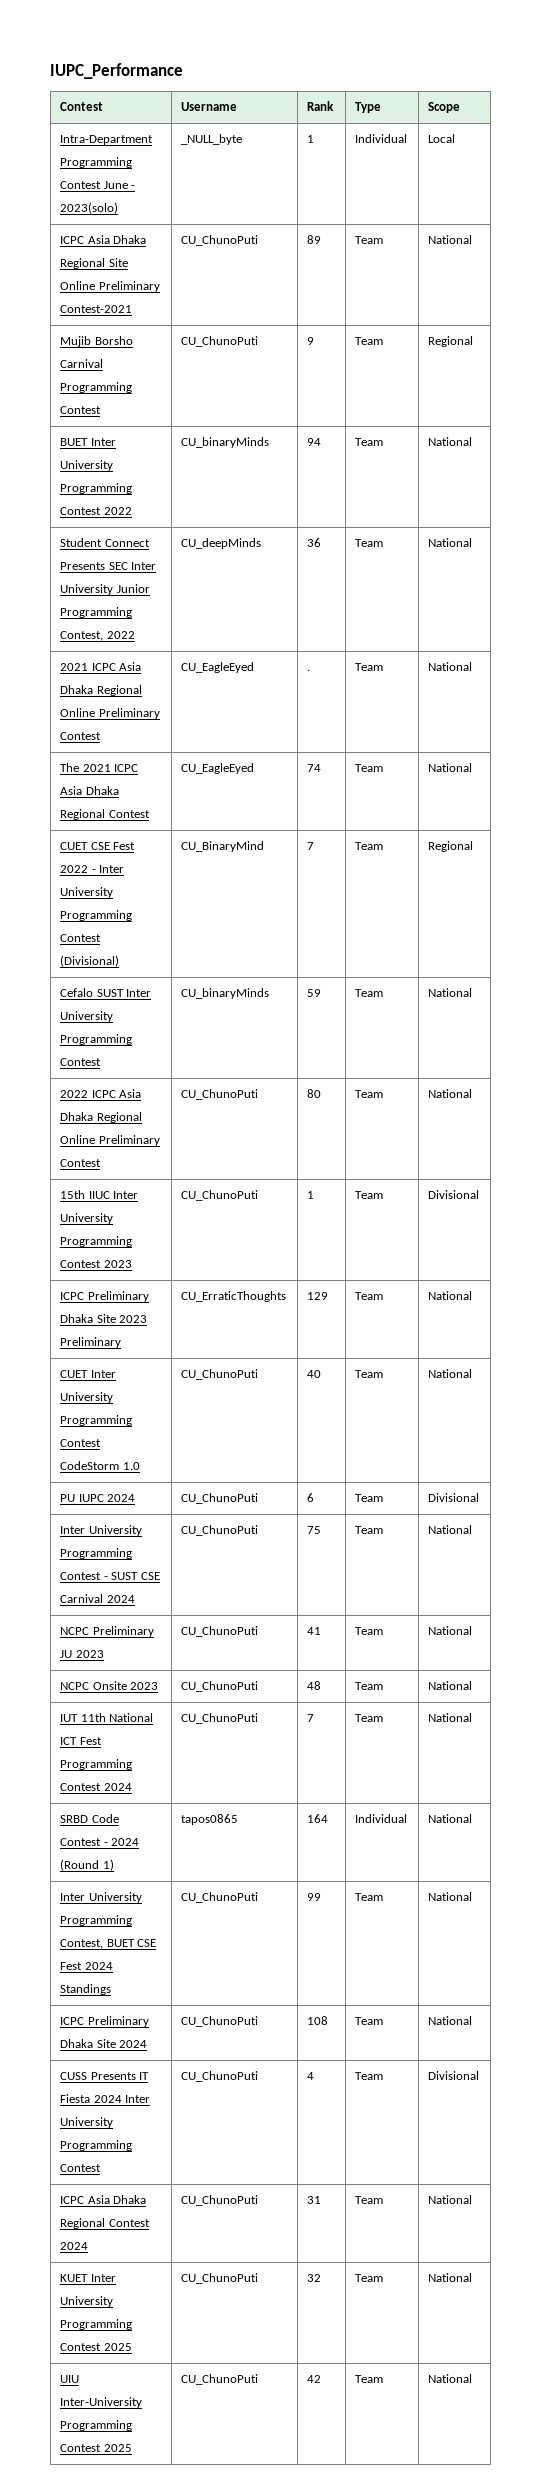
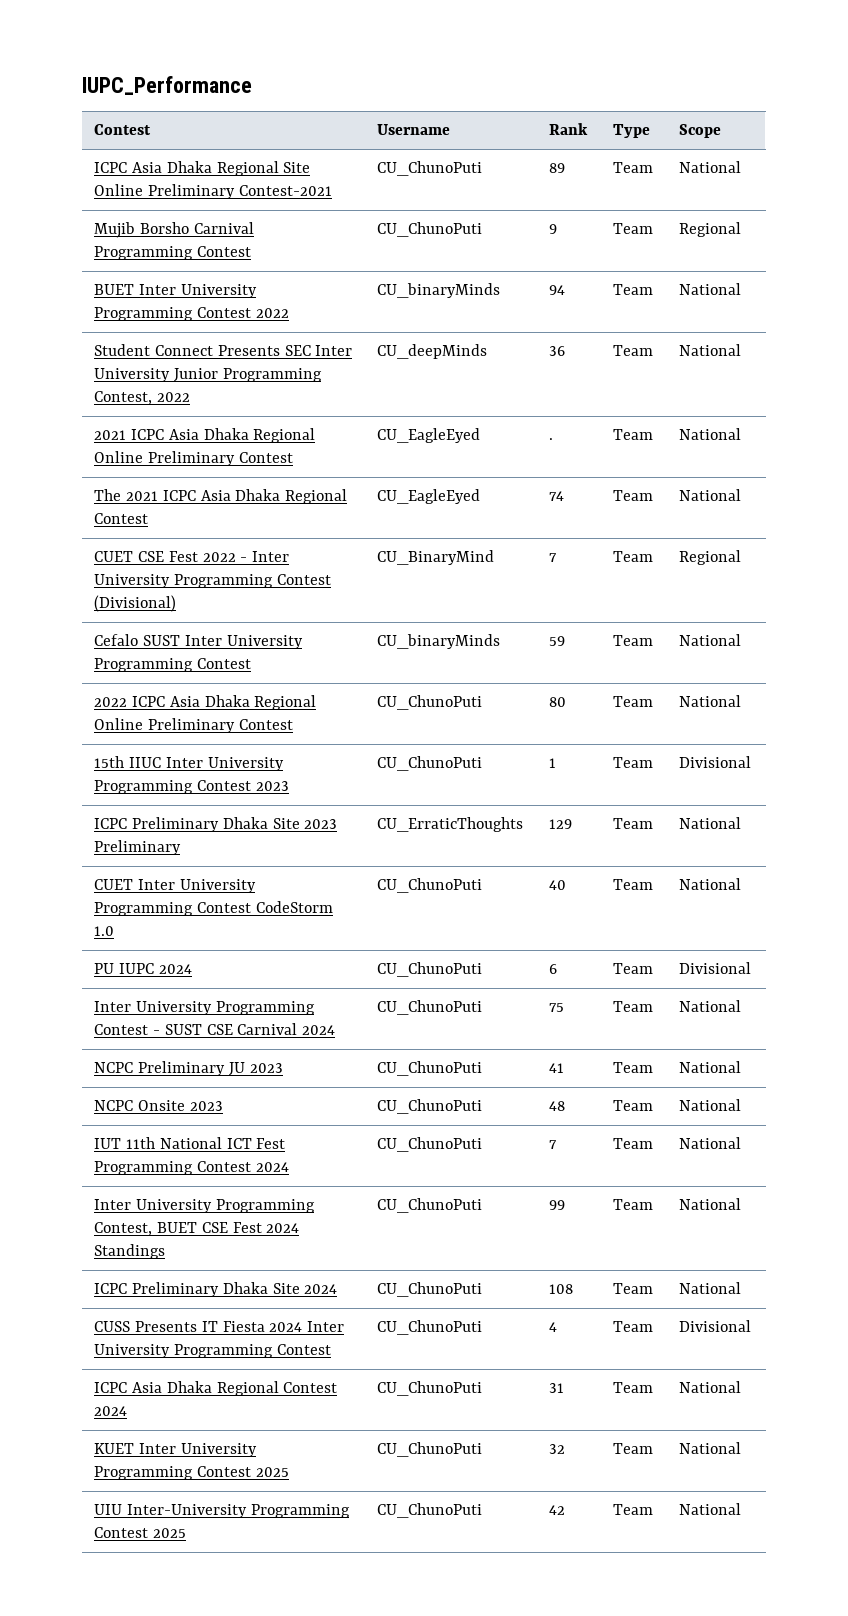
- Intra-Department Programming Contest June - 2023(solo) | _NULL_byte | 1 | Individual | Local
- SRBD Code Contest - 2024 (Round 1) | tapos0865 | 164 | Individual | National

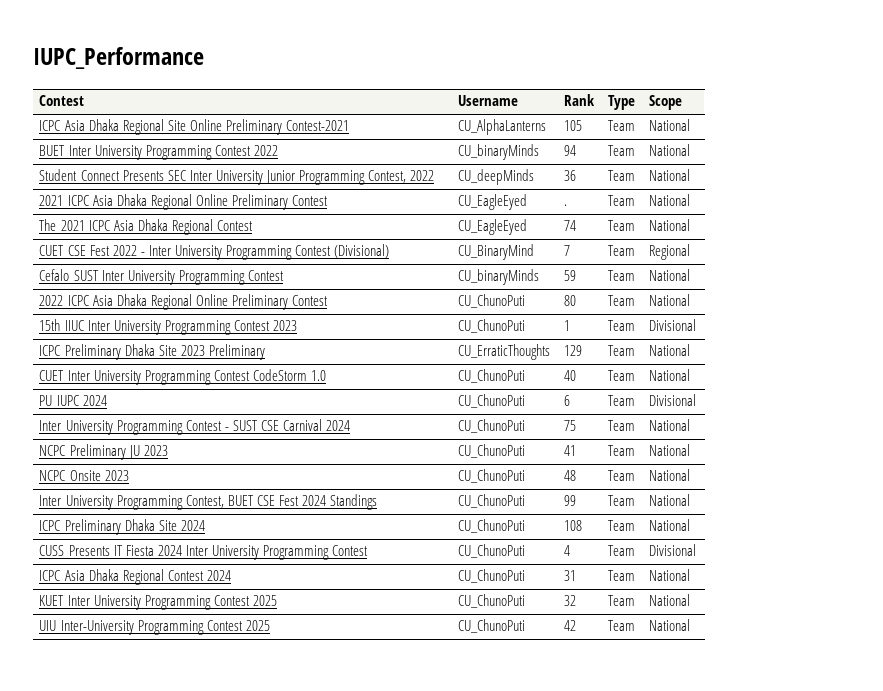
- ICPC Asia Dhaka Regional Site Online Preliminary Contest-2021 | CU_ChunoPuti | 89 | Team | National
- Mujib Borsho Carnival Programming Contest | CU_ChunoPuti | 9 | Team | Regional
+ ICPC Asia Dhaka Regional Site Online Preliminary Contest-2021 | CU_AlphaLanterns | 105 | Team | National
- IUT 11th National ICT Fest Programming Contest 2024 | CU_ChunoPuti | 7 | Team | National

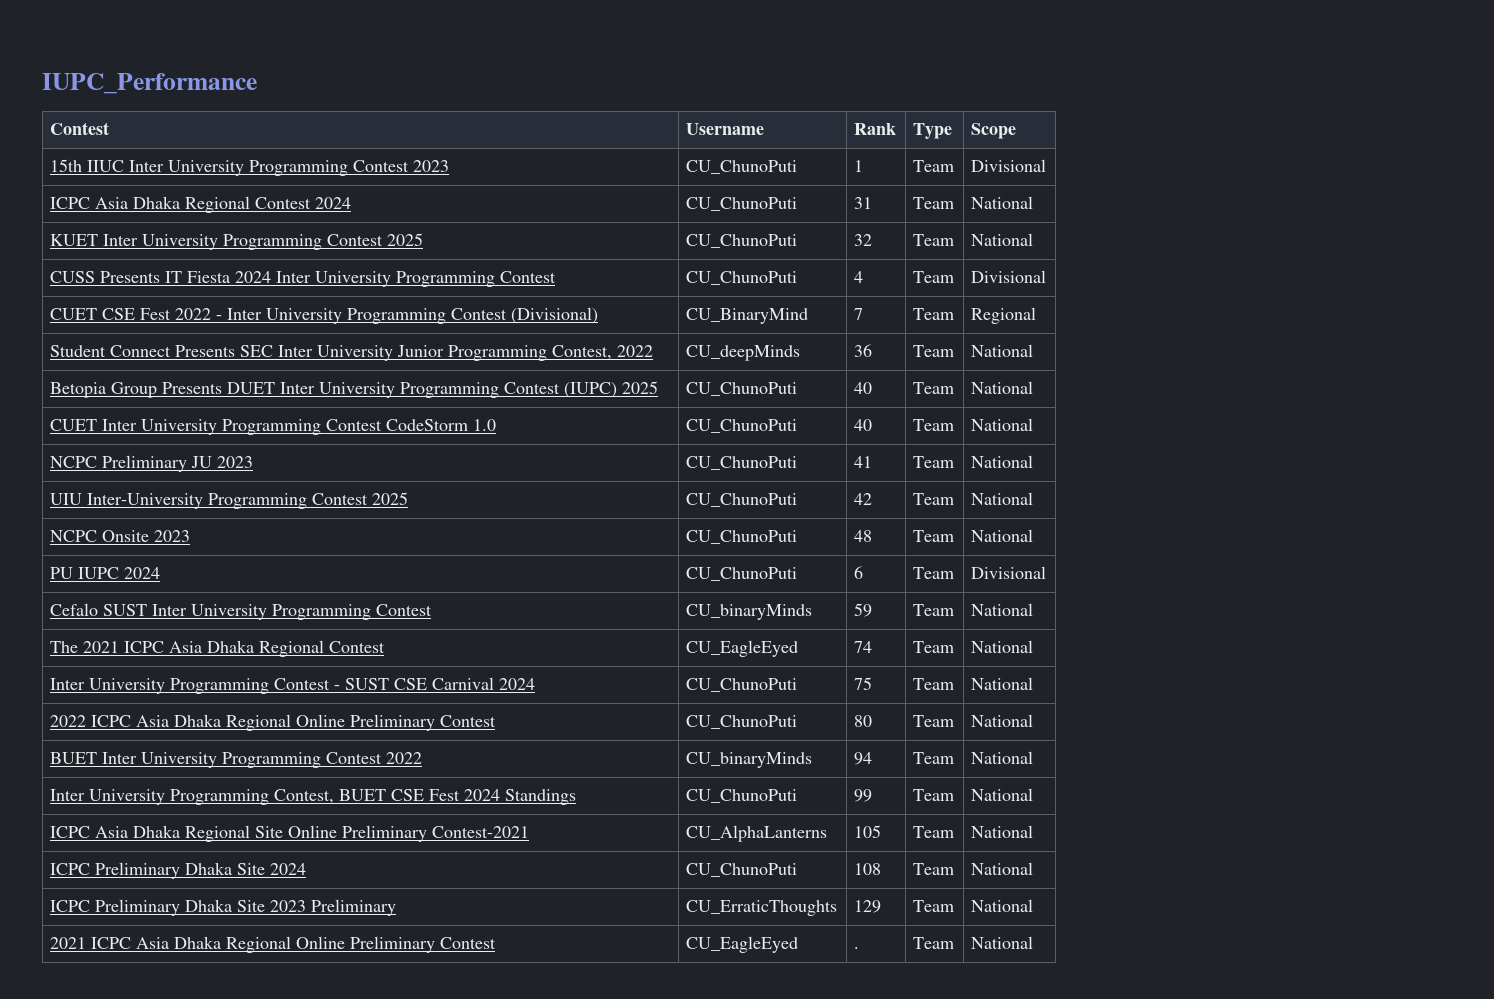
- ICPC Asia Dhaka Regional Site Online Preliminary Contest-2021 | CU_AlphaLanterns | 105 | Team | National
- BUET Inter University Programming Contest 2022 | CU_binaryMinds | 94 | Team | National
- Student Connect Presents SEC Inter University Junior Programming Contest, 2022 | CU_deepMinds | 36 | Team | National
- 2021 ICPC Asia Dhaka Regional Online Preliminary Contest | CU_EagleEyed | . | Team | National
- The 2021 ICPC Asia Dhaka Regional Contest | CU_EagleEyed | 74 | Team | National
- CUET CSE Fest 2022 - Inter University Programming Contest (Divisional) | CU_BinaryMind | 7 | Team | Regional
- Cefalo SUST Inter University Programming Contest | CU_binaryMinds | 59 | Team | National
- 2022 ICPC Asia Dhaka Regional Online Preliminary Contest | CU_ChunoPuti | 80 | Team | National
- ICPC Preliminary Dhaka Site 2023 Preliminary | CU_ErraticThoughts | 129 | Team | National
- CUET Inter University Programming Contest CodeStorm 1.0 | CU_ChunoPuti | 40 | Team | National
- PU IUPC 2024 | CU_ChunoPuti | 6 | Team | Divisional
- Inter University Programming Contest - SUST CSE Carnival 2024 | CU_ChunoPuti | 75 | Team | National
- NCPC Preliminary JU 2023 | CU_ChunoPuti | 41 | Team | National
- NCPC Onsite 2023 | CU_ChunoPuti | 48 | Team | National
- Inter University Programming Contest, BUET CSE Fest 2024 Standings | CU_ChunoPuti | 99 | Team | National
- ICPC Preliminary Dhaka Site 2024 | CU_ChunoPuti | 108 | Team | National
- CUSS Presents IT Fiesta 2024 Inter University Programming Contest | CU_ChunoPuti | 4 | Team | Divisional
+ CUSS Presents IT Fiesta 2024 Inter University Programming Contest | CU_ChunoPuti | 4 | Team | Divisional
+ CUET CSE Fest 2022 - Inter University Programming Contest (Divisional) | CU_BinaryMind | 7 | Team | Regional
+ Student Connect Presents SEC Inter University Junior Programming Contest, 2022 | CU_deepMinds | 36 | Team | National
+ Betopia Group Presents DUET Inter University Programming Contest (IUPC) 2025 | CU_ChunoPuti | 40 | Team | National
+ CUET Inter University Programming Contest CodeStorm 1.0 | CU_ChunoPuti | 40 | Team | National
+ NCPC Preliminary JU 2023 | CU_ChunoPuti | 41 | Team | National
+ NCPC Onsite 2023 | CU_ChunoPuti | 48 | Team | National
+ PU IUPC 2024 | CU_ChunoPuti | 6 | Team | Divisional
+ Cefalo SUST Inter University Programming Contest | CU_binaryMinds | 59 | Team | National
+ The 2021 ICPC Asia Dhaka Regional Contest | CU_EagleEyed | 74 | Team | National
+ Inter University Programming Contest - SUST CSE Carnival 2024 | CU_ChunoPuti | 75 | Team | National
+ 2022 ICPC Asia Dhaka Regional Online Preliminary Contest | CU_ChunoPuti | 80 | Team | National
+ BUET Inter University Programming Contest 2022 | CU_binaryMinds | 94 | Team | National
+ Inter University Programming Contest, BUET CSE Fest 2024 Standings | CU_ChunoPuti | 99 | Team | National
+ ICPC Asia Dhaka Regional Site Online Preliminary Contest-2021 | CU_AlphaLanterns | 105 | Team | National
+ ICPC Preliminary Dhaka Site 2024 | CU_ChunoPuti | 108 | Team | National
+ ICPC Preliminary Dhaka Site 2023 Preliminary | CU_ErraticThoughts | 129 | Team | National
+ 2021 ICPC Asia Dhaka Regional Online Preliminary Contest | CU_EagleEyed | . | Team | National

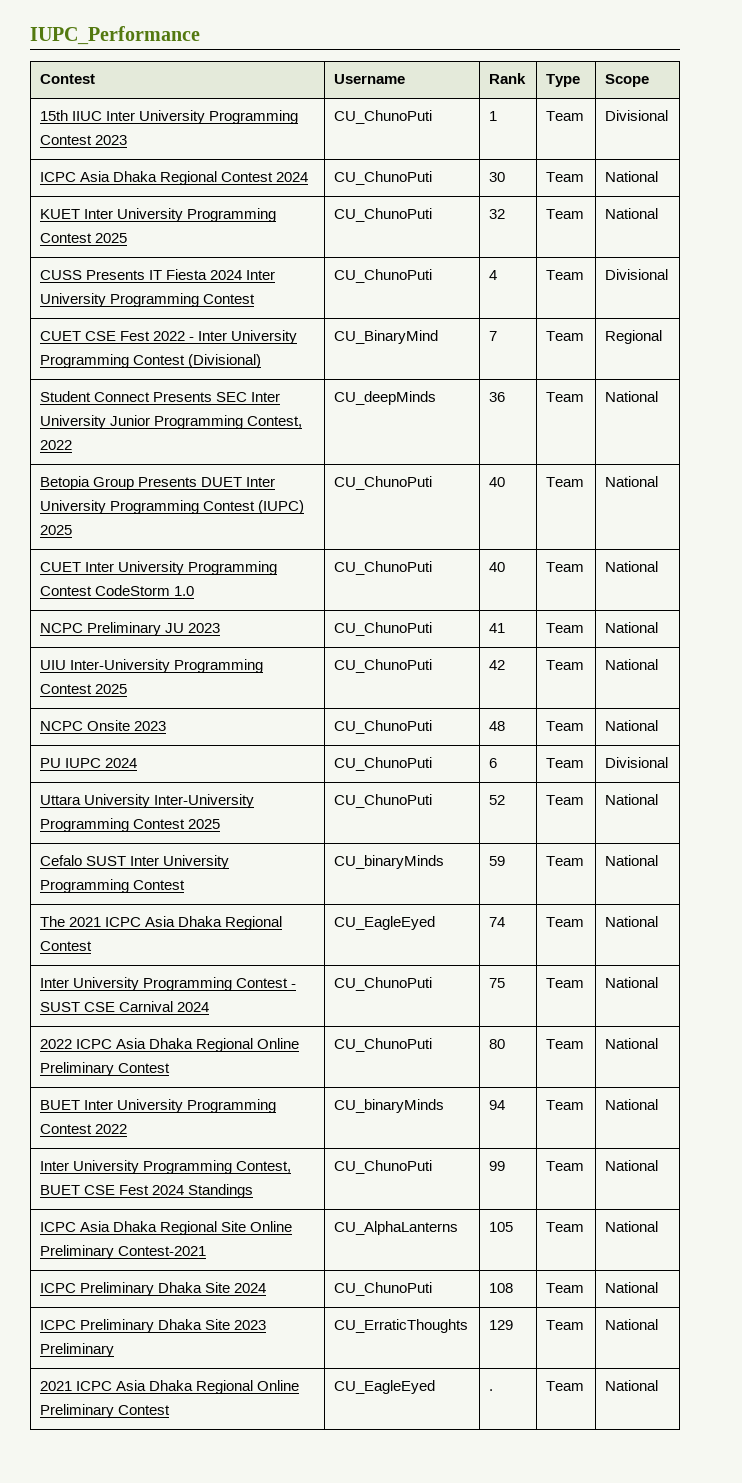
- ICPC Asia Dhaka Regional Contest 2024 | CU_ChunoPuti | 31 | Team | National
+ ICPC Asia Dhaka Regional Contest 2024 | CU_ChunoPuti | 30 | Team | National
+ Uttara University Inter-University Programming Contest 2025 | CU_ChunoPuti | 52 | Team | National

